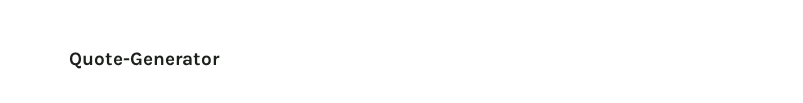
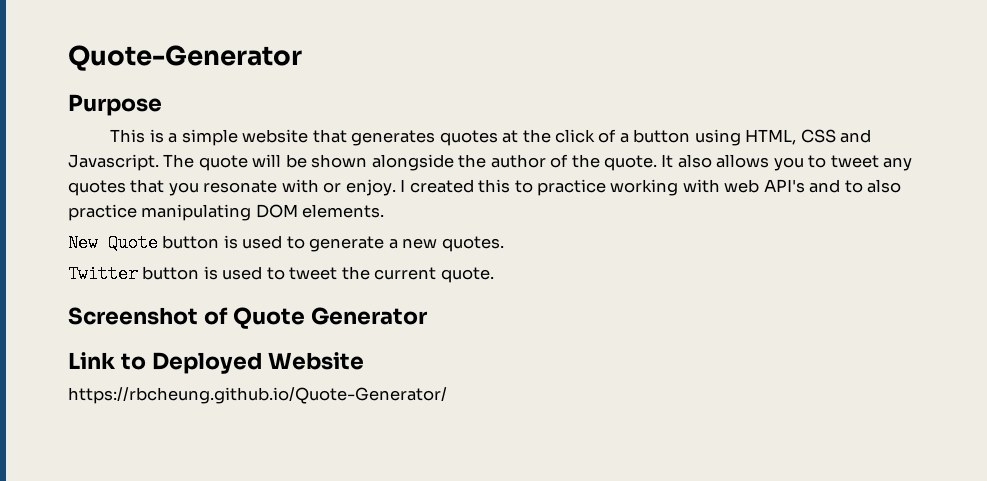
+ Purpose
+ This is a simple website that generates quotes at the click of a button using HTML, CSS and Javascript. The quote will be shown alongside the author of the quote. It also allows you to tweet any quotes that you resonate with or enjoy. I created this to practice working with web API's and to also practice manipulating DOM elements.
+ New Quote button is used to generate a new quotes.
+ Twitter button is used to tweet the current quote.
+ Screenshot of Quote Generator
+ Link to Deployed Website
+ https://rbcheung.github.io/Quote-Generator/

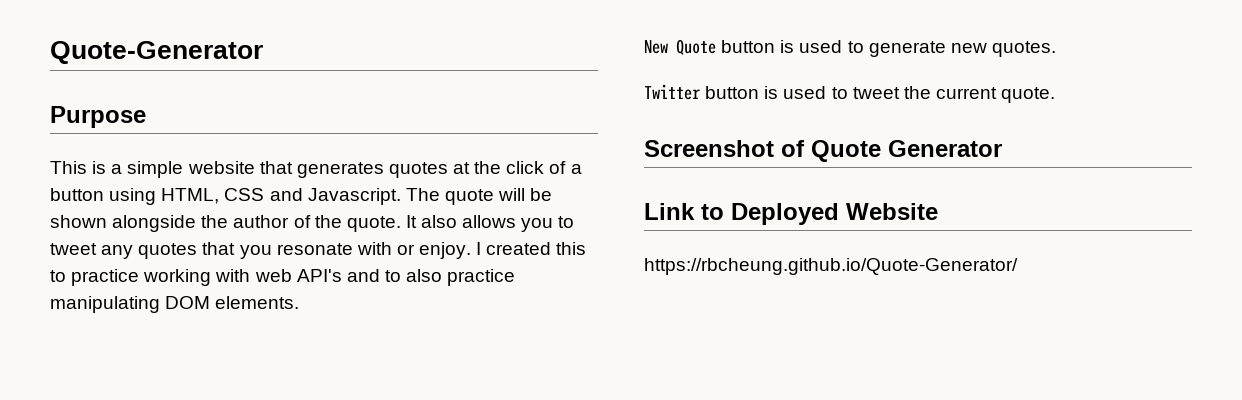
- New Quote button is used to generate a new quotes.
+ New Quote button is used to generate new quotes.

